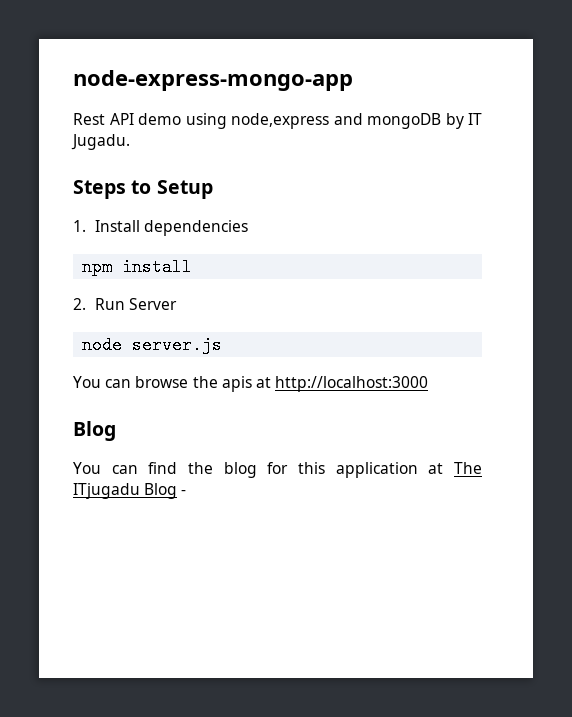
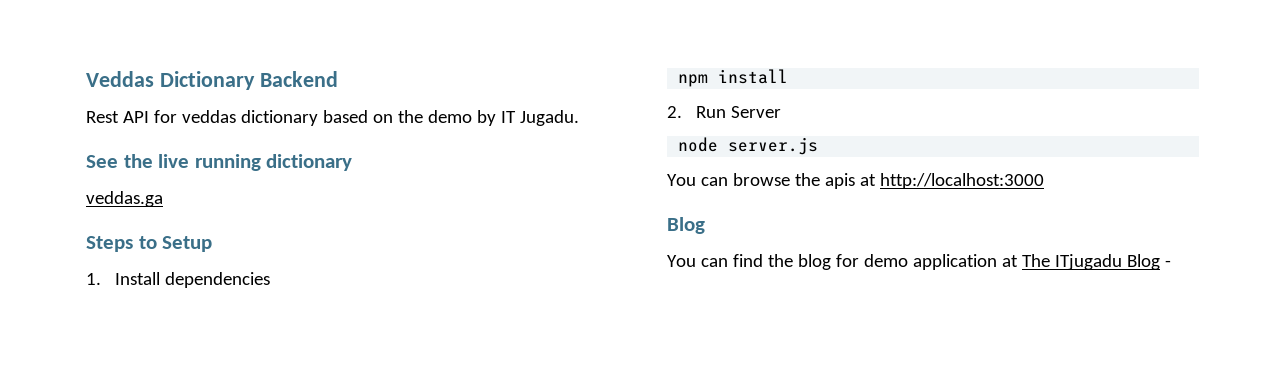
- node-express-mongo-app
+ Veddas Dictionary Backend
- Rest API demo using node,express and mongoDB by IT Jugadu.
+ Rest API for veddas dictionary based on the demo by IT Jugadu.
+ See the live running dictionary
+ veddas.ga
- You can find the blog for this application at The ITjugadu Blog -
+ You can find the blog for demo application at The ITjugadu Blog -

